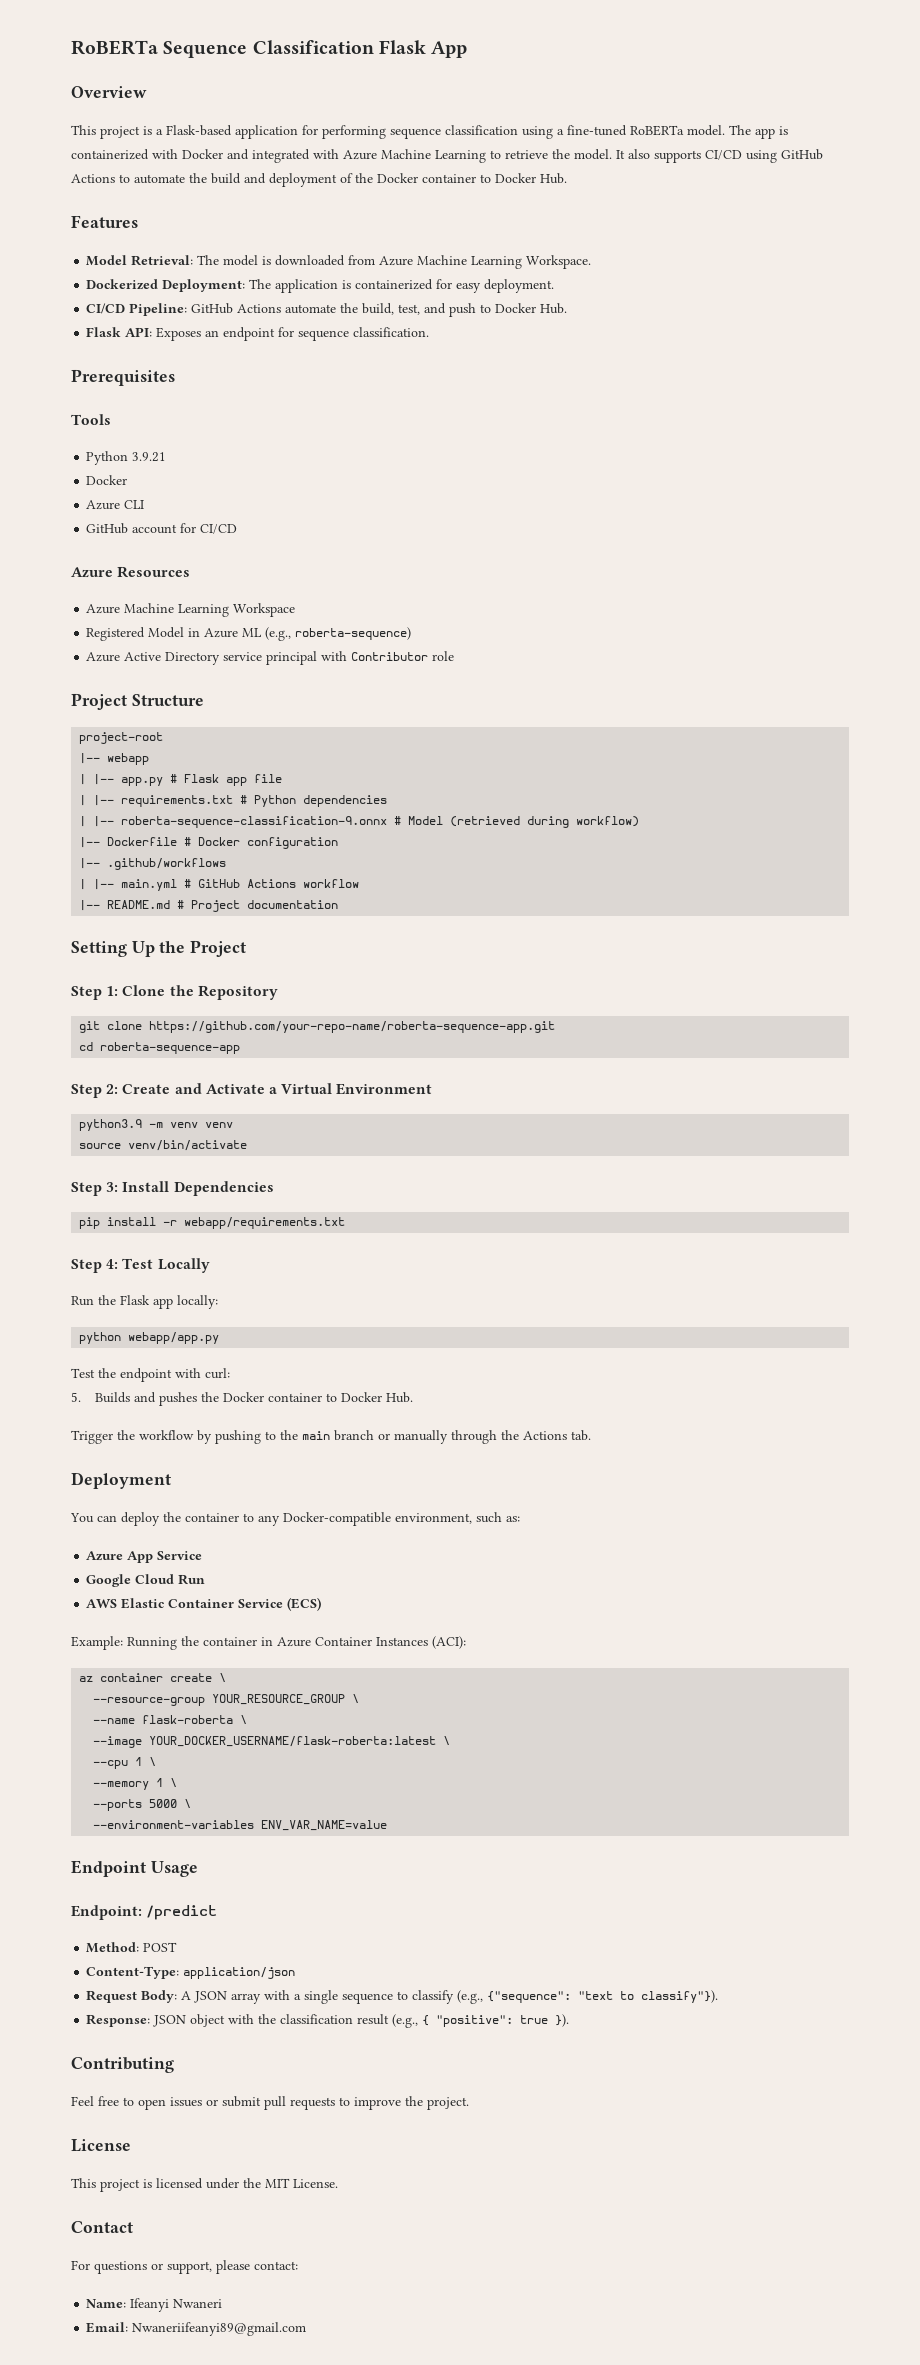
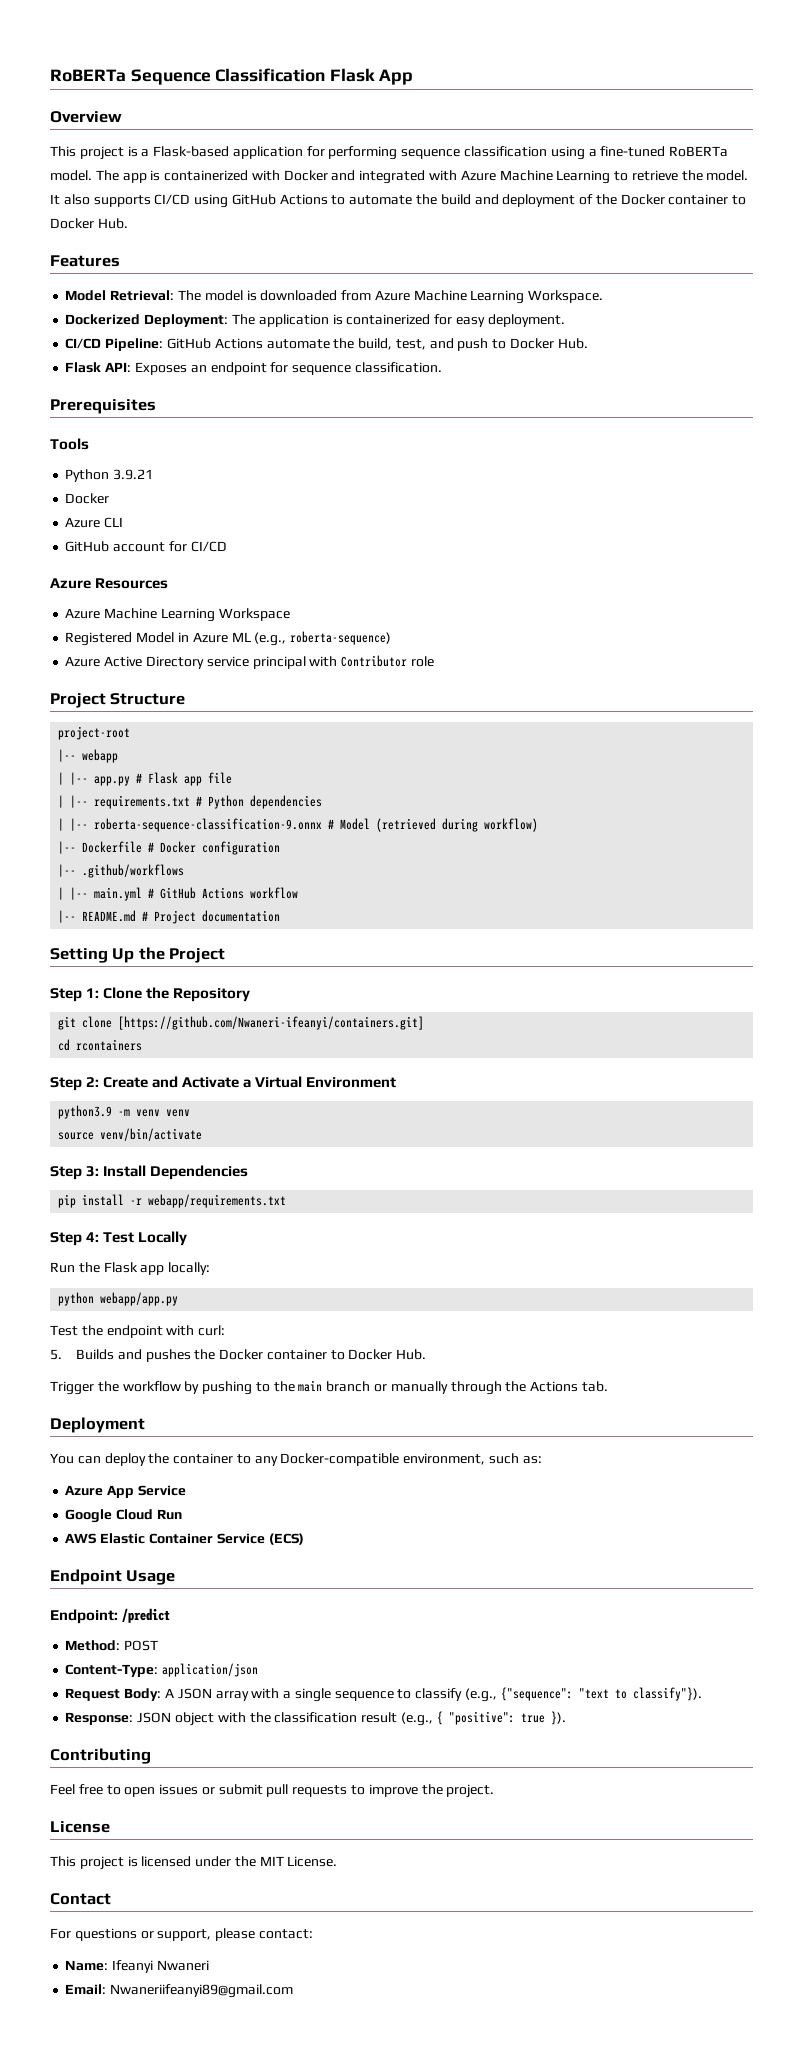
- git clone https://github.com/your-repo-name/roberta-sequence-app.git
+ git clone [https://github.com/Nwaneri-ifeanyi/containers.git]
- cd roberta-sequence-app
+ cd rcontainers
- Example: Running the container in Azure Container Instances (ACI):
- az container create \
- --resource-group YOUR_RESOURCE_GROUP \
- --name flask-roberta \
- --image YOUR_DOCKER_USERNAME/flask-roberta:latest \
- --cpu 1 \
- --memory 1 \
- --ports 5000 \
- --environment-variables ENV_VAR_NAME=value

